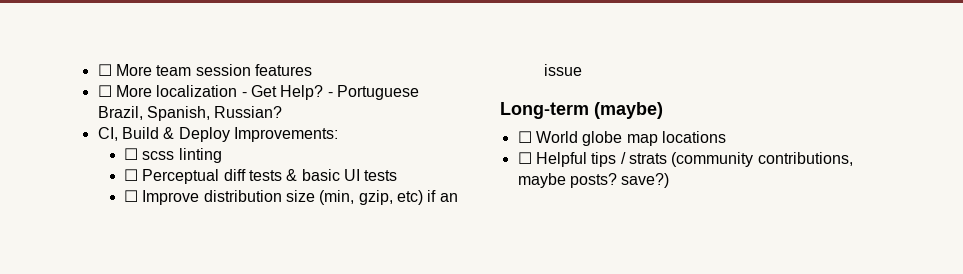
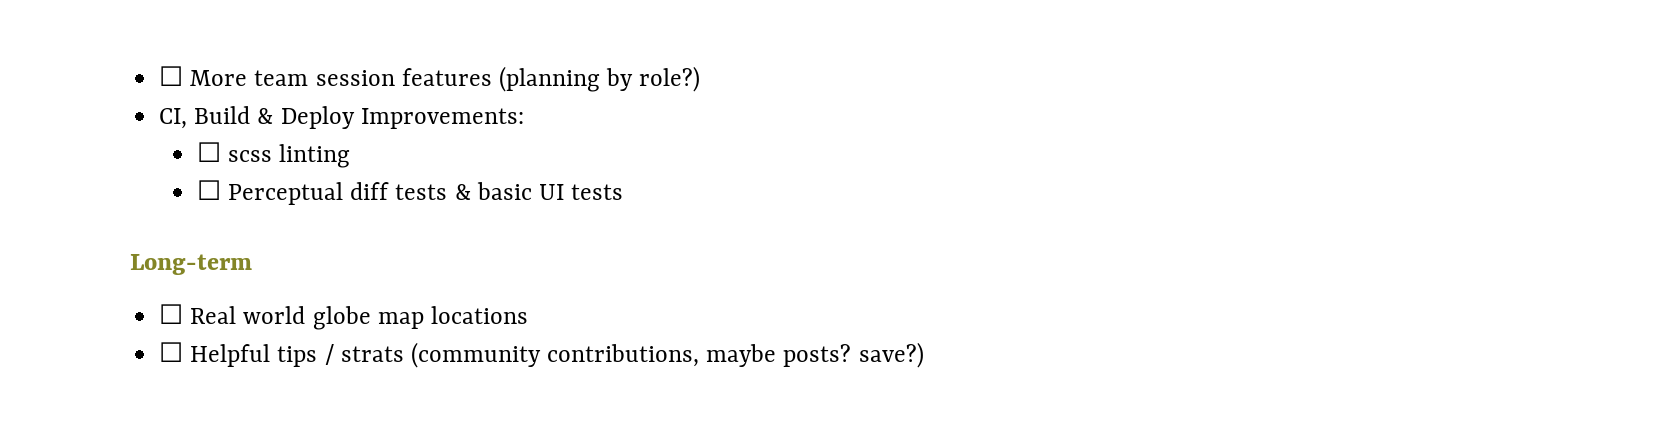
- ☐ More team session features
- ☐ More localization - Get Help? - Portuguese Brazil, Spanish, Russian?
+ ☐ More team session features (planning by role?)
- ☐ Improve distribution size (min, gzip, etc) if an issue
- Long-term (maybe)
- ☐ World globe map locations
+ Long-term
+ ☐ Real world globe map locations

